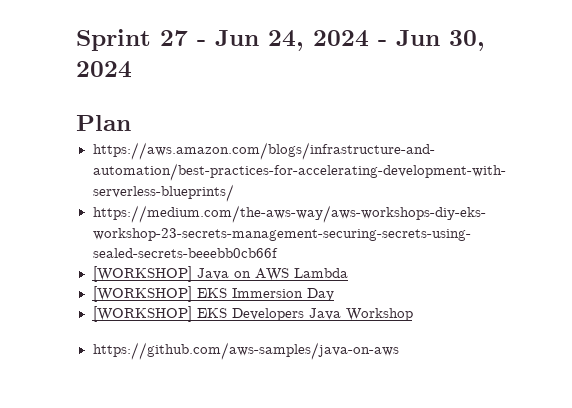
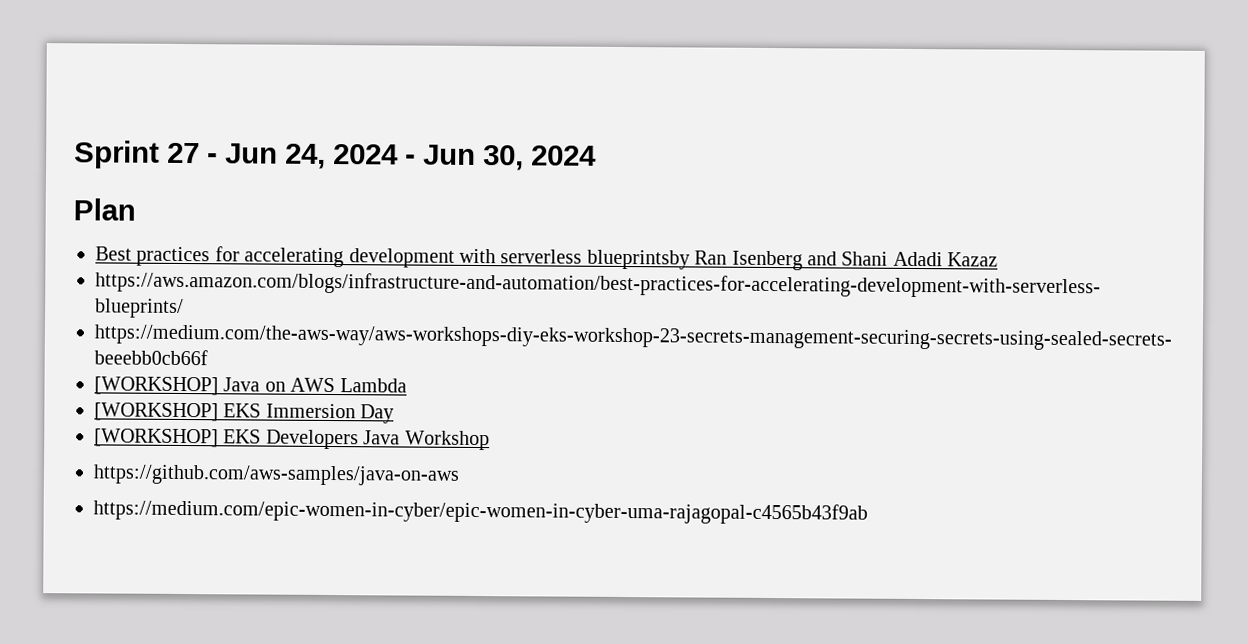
+ Best practices for accelerating development with serverless blueprintsby Ran Isenberg and Shani Adadi Kazaz
+ https://medium.com/epic-women-in-cyber/epic-women-in-cyber-uma-rajagopal-c4565b43f9ab

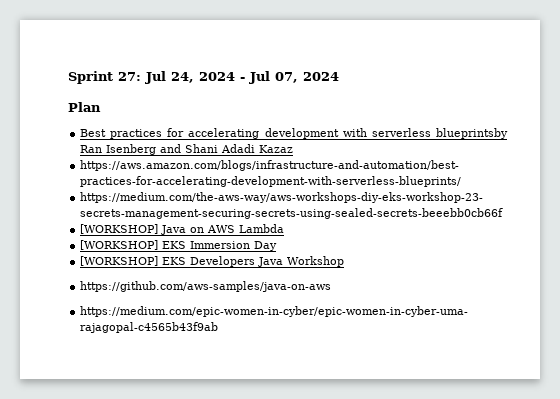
- Sprint 27 - Jun 24, 2024 - Jun 30, 2024
+ Sprint 27: Jul 24, 2024 - Jul 07, 2024

